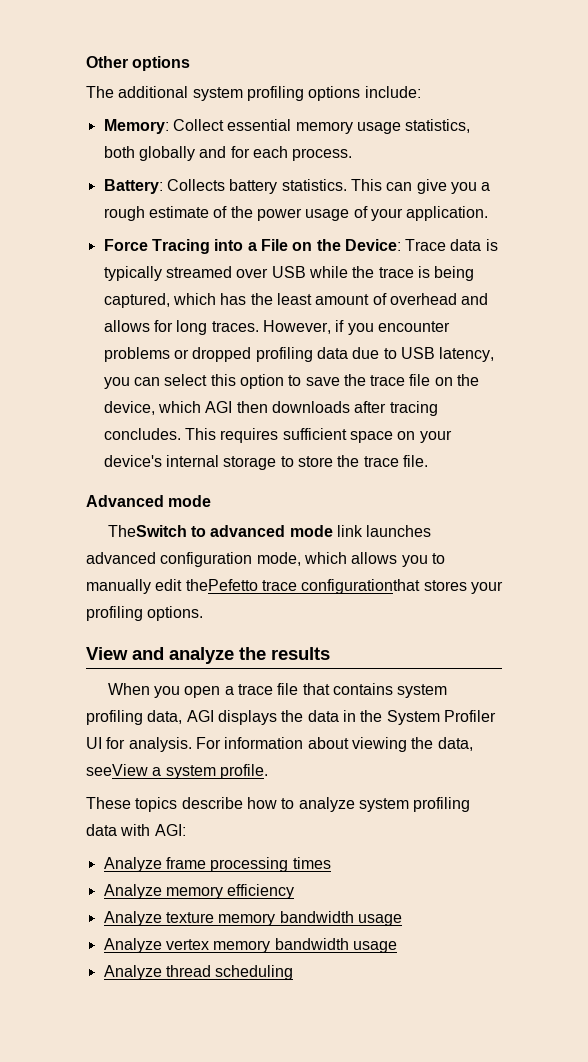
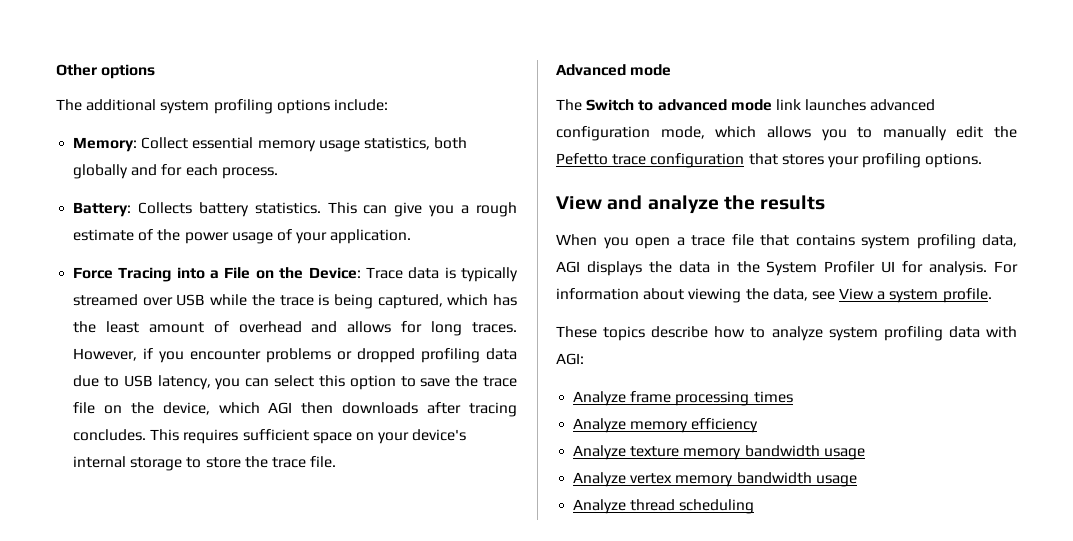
- TheSwitch to advanced mode link launches advanced configuration mode, which allows you to manually edit thePefetto trace configurationthat stores your profiling options.
+ The Switch to advanced mode link launches advanced configuration mode, which allows you to manually edit the Pefetto trace configuration that stores your profiling options.
- For information about viewing the data, seeView a system profile.
+ For information about viewing the data, see View a system profile.

